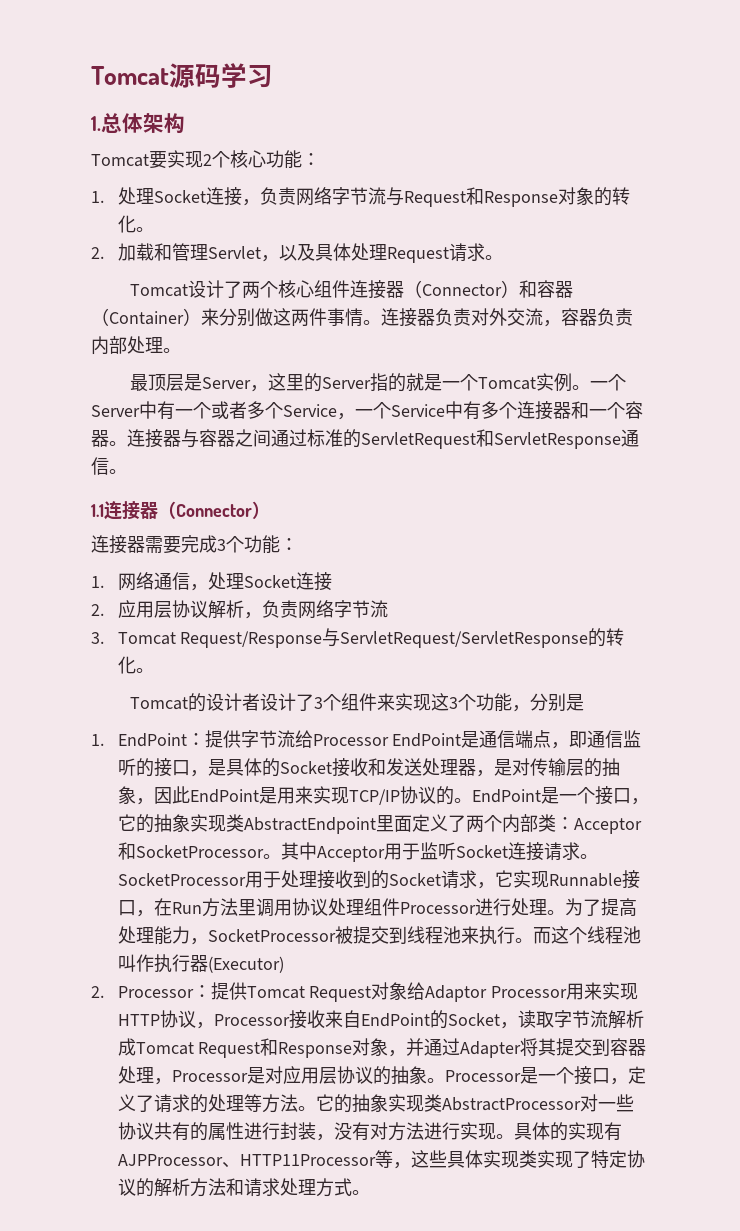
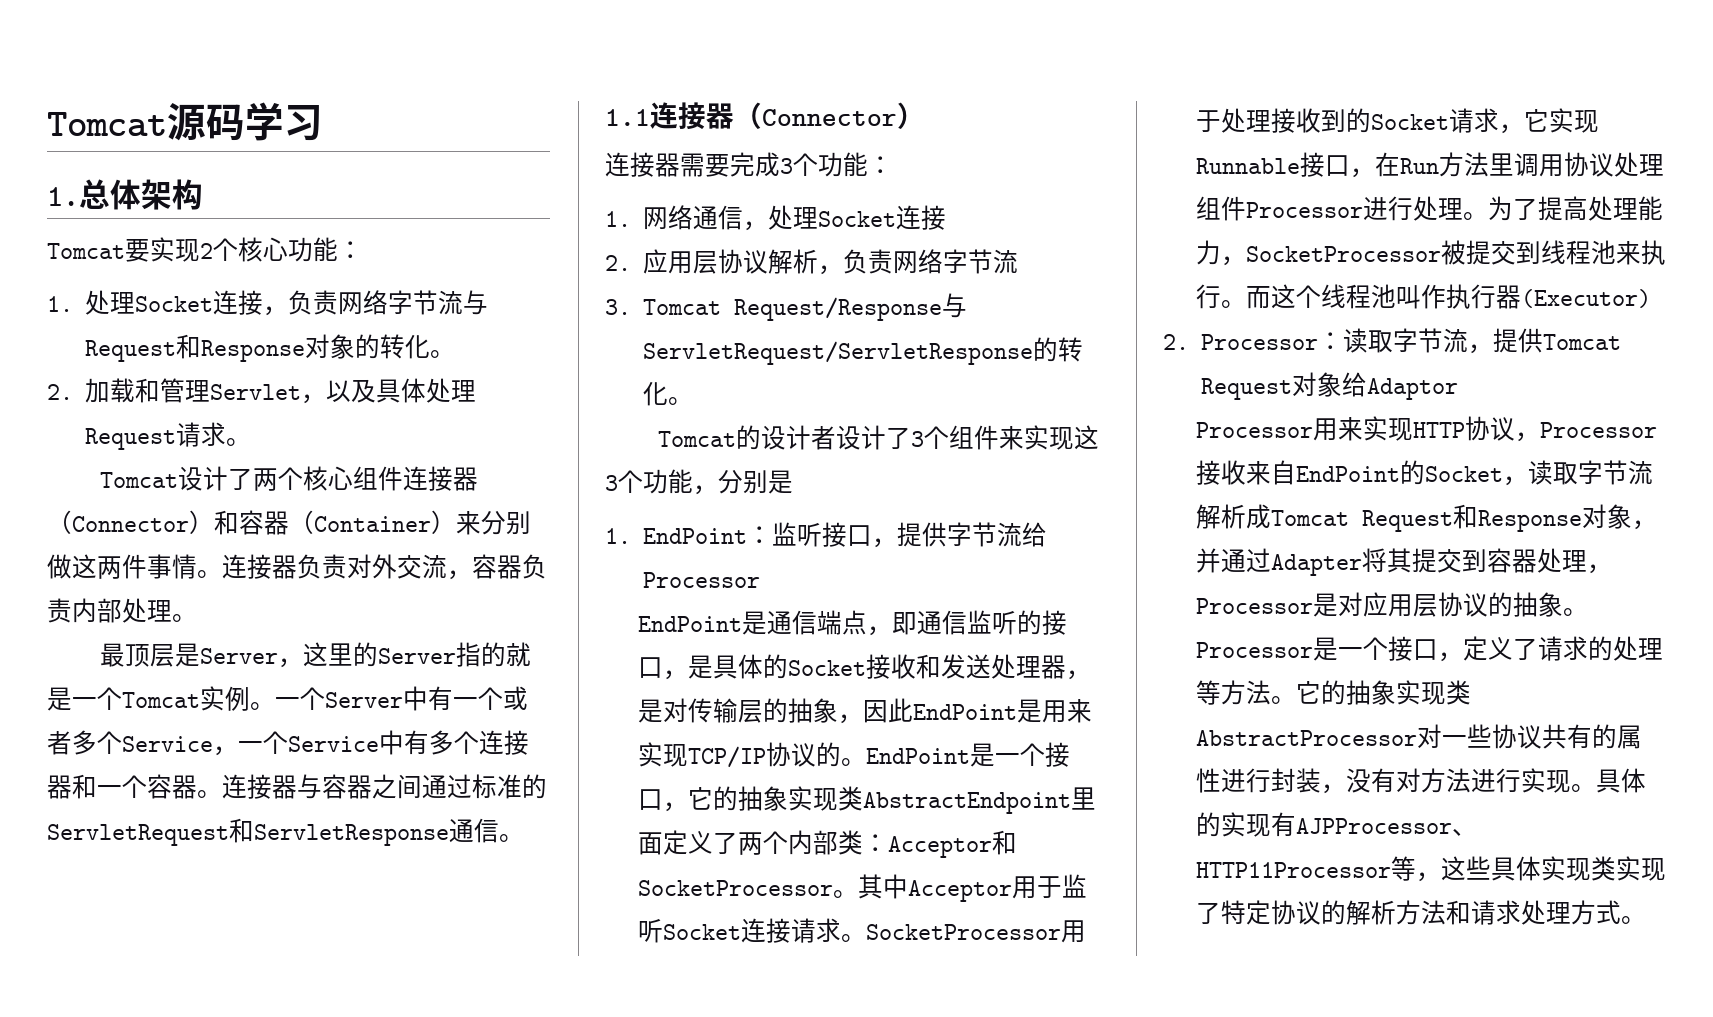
- 1. EndPoint：提供字节流给Processor EndPoint是通信端点，即通信监听的接口，是具体的Socket接收和发送处理器，是对传输层的抽象，因此EndPoint是用来实现TCP/IP协议的。
+ 1. EndPoint：监听接口，提供字节流给Processor
+ EndPoint是通信端点，即通信监听的接口，是具体的Socket接收和发送处理器，是对传输层的抽象，因此EndPoint是用来实现TCP/IP协议的。
- 2. Processor：提供Tomcat Request对象给Adaptor Processor用来实现HTTP协议，Processor接收来自EndPoint的Socket，读取字节流解析成Tomcat Request和Response对象，并通过Adapter将其提交到容器处理，Processor是对应用层协议的抽象。
+ 2. Processor：读取字节流，提供Tomcat Request对象给Adaptor
+ Processor用来实现HTTP协议，Processor接收来自EndPoint的Socket，读取字节流解析成Tomcat Request和Response对象，并通过Adapter将其提交到容器处理，Processor是对应用层协议的抽象。

